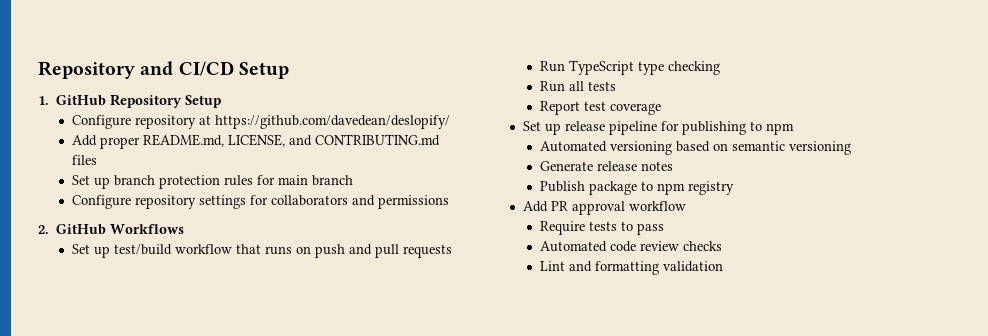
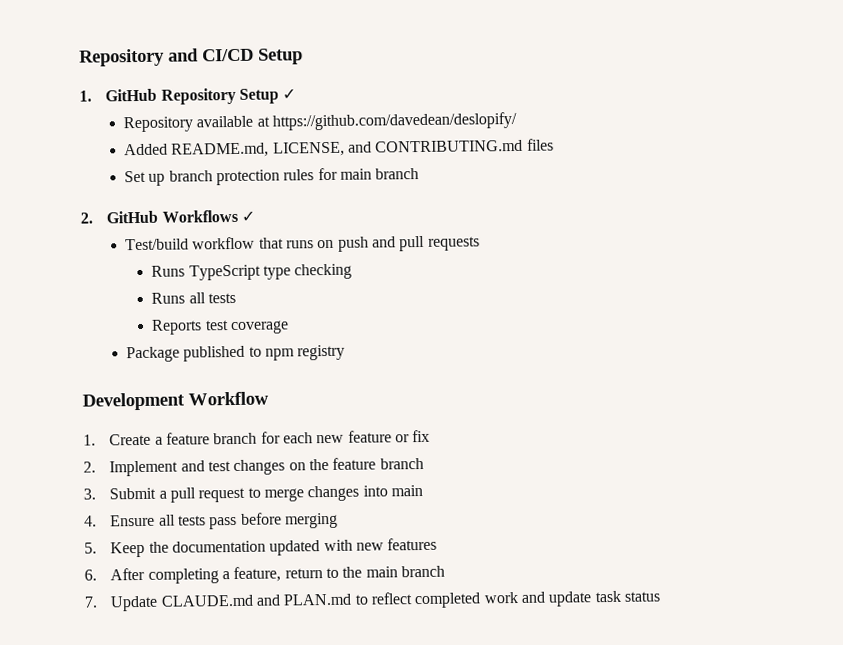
- 1. GitHub Repository Setup
- Configure repository at https://github.com/davedean/deslopify/
+ 1. GitHub Repository Setup ✓
+ Repository available at https://github.com/davedean/deslopify/
- Add proper README.md, LICENSE, and CONTRIBUTING.md files
+ Added README.md, LICENSE, and CONTRIBUTING.md files
- Configure repository settings for collaborators and permissions
- 2. GitHub Workflows
- Set up test/build workflow that runs on push and pull requests
+ 2. GitHub Workflows ✓
+ Test/build workflow that runs on push and pull requests
- Run TypeScript type checking
+ Runs TypeScript type checking
- Run all tests
+ Runs all tests
- Report test coverage
+ Reports test coverage
- Set up release pipeline for publishing to npm
- Automated versioning based on semantic versioning
- Generate release notes
- Publish package to npm registry
- Add PR approval workflow
- Require tests to pass
- Automated code review checks
- Lint and formatting validation
+ Package published to npm registry
+ Development Workflow
+ 1. Create a feature branch for each new feature or fix
+ 2. Implement and test changes on the feature branch
+ 3. Submit a pull request to merge changes into main
+ 4. Ensure all tests pass before merging
+ 5. Keep the documentation updated with new features
+ 6. After completing a feature, return to the main branch
+ 7. Update CLAUDE.md and PLAN.md to reflect completed work and update task status

